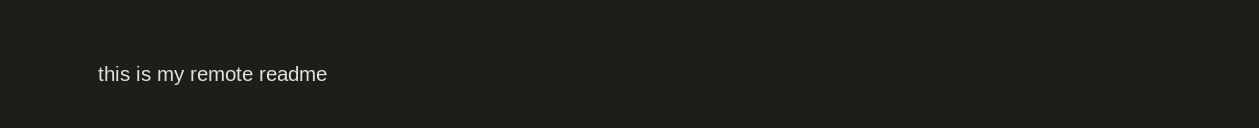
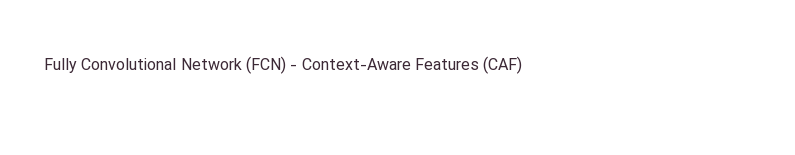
- this is my remote readme
+ Fully Convolutional Network (FCN) - Context-Aware Features (CAF)

